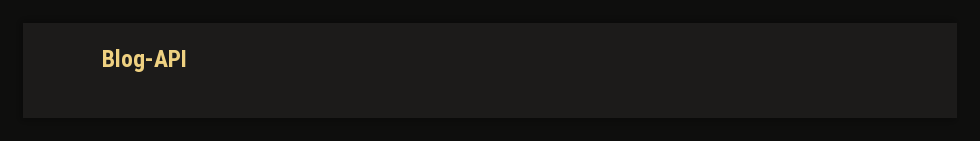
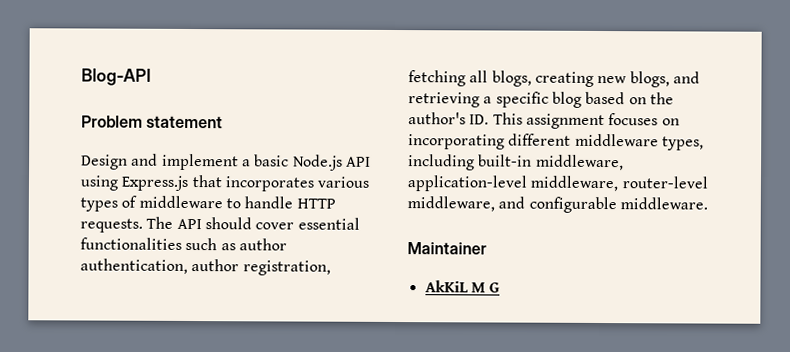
+ Problem statement
+ Design and implement a basic Node.js API using Express.js that incorporates various types of middleware to handle HTTP requests. The API should cover essential functionalities such as author authentication, author registration, fetching all blogs, creating new blogs, and retrieving a specific blog based on the author's ID. This assignment focuses on incorporating different middleware types, including built-in middleware, application-level middleware, router-level middleware, and configurable middleware.
+ Maintainer
+ AkKiL M G

